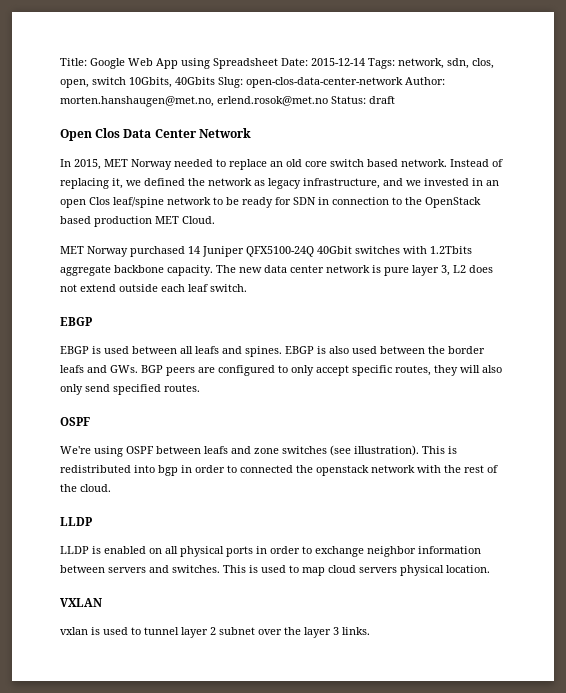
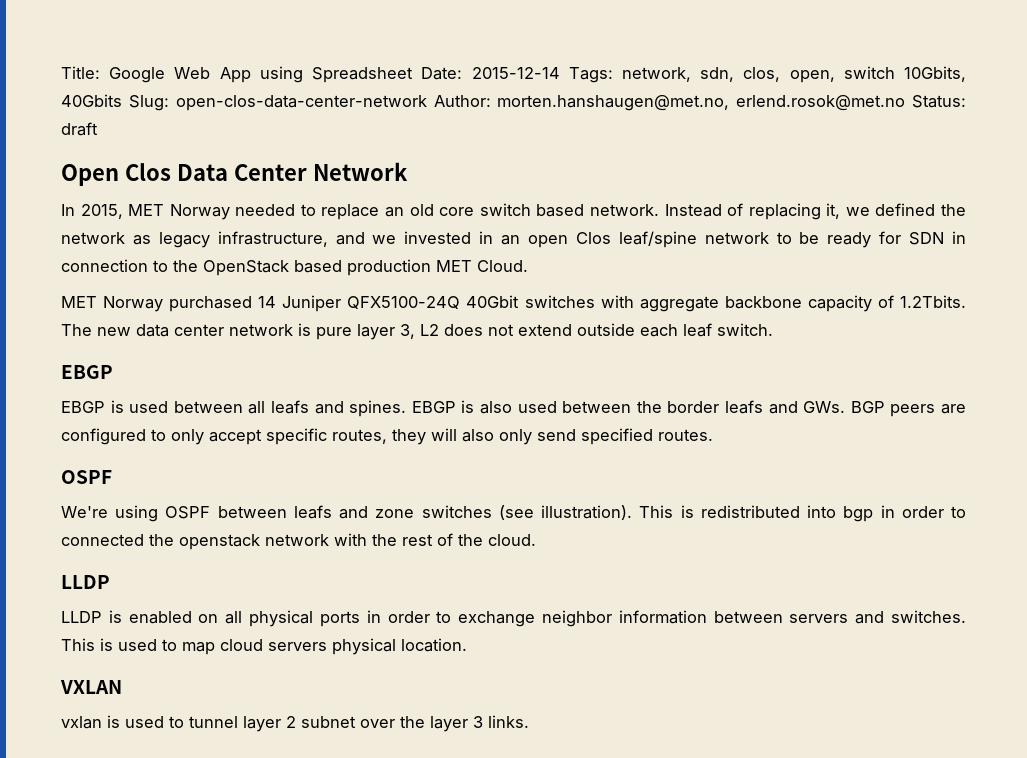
- MET Norway purchased 14 Juniper QFX5100-24Q 40Gbit switches with 1.2Tbits aggregate backbone capacity. The new data center network is pure layer 3, L2 does not extend outside each leaf switch.
+ MET Norway purchased 14 Juniper QFX5100-24Q 40Gbit switches with aggregate backbone capacity of 1.2Tbits. The new data center network is pure layer 3, L2 does not extend outside each leaf switch.

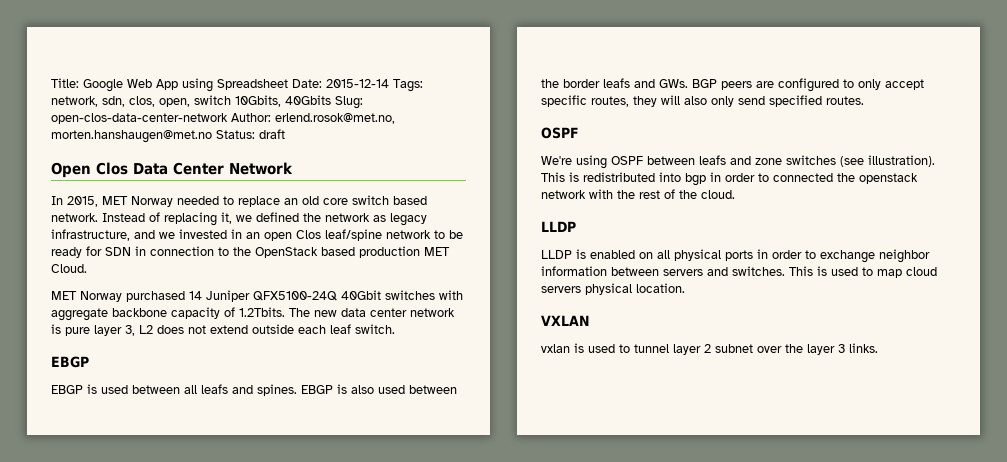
- Title: Google Web App using Spreadsheet Date: 2015-12-14 Tags: network, sdn, clos, open, switch 10Gbits, 40Gbits Slug: open-clos-data-center-network Author: morten.hanshaugen@met.no, erlend.rosok@met.no Status: draft
+ Title: Google Web App using Spreadsheet Date: 2015-12-14 Tags: network, sdn, clos, open, switch 10Gbits, 40Gbits Slug: open-clos-data-center-network Author: erlend.rosok@met.no, morten.hanshaugen@met.no Status: draft

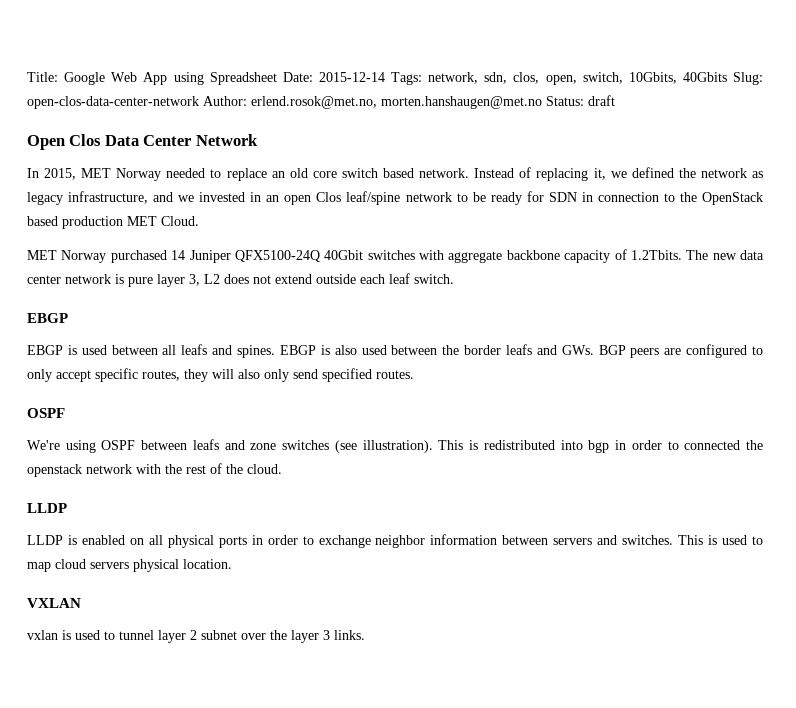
- Title: Google Web App using Spreadsheet Date: 2015-12-14 Tags: network, sdn, clos, open, switch 10Gbits, 40Gbits Slug: open-clos-data-center-network Author: erlend.rosok@met.no, morten.hanshaugen@met.no Status: draft
+ Title: Google Web App using Spreadsheet Date: 2015-12-14 Tags: network, sdn, clos, open, switch, 10Gbits, 40Gbits Slug: open-clos-data-center-network Author: erlend.rosok@met.no, morten.hanshaugen@met.no Status: draft

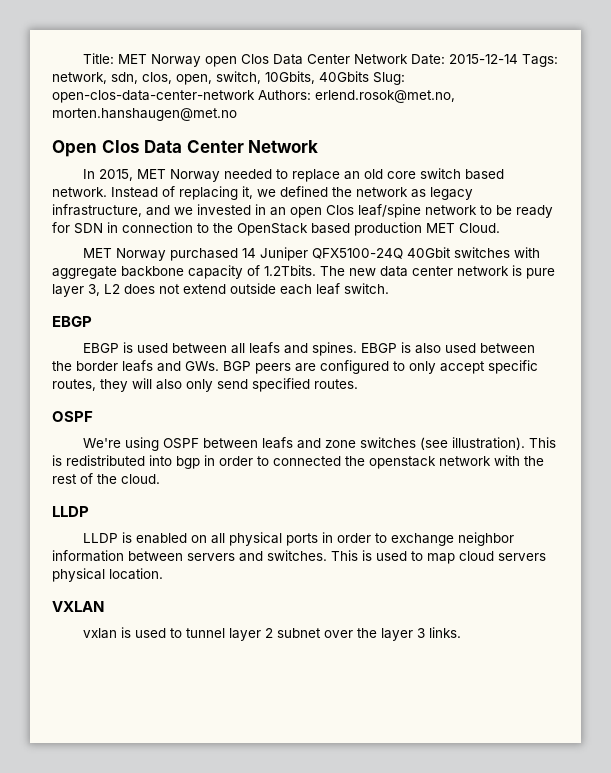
- Title: Google Web App using Spreadsheet Date: 2015-12-14 Tags: network, sdn, clos, open, switch, 10Gbits, 40Gbits Slug: open-clos-data-center-network Author: erlend.rosok@met.no, morten.hanshaugen@met.no Status: draft
+ Title: MET Norway open Clos Data Center Network Date: 2015-12-14 Tags: network, sdn, clos, open, switch, 10Gbits, 40Gbits Slug: open-clos-data-center-network Authors: erlend.rosok@met.no, morten.hanshaugen@met.no

